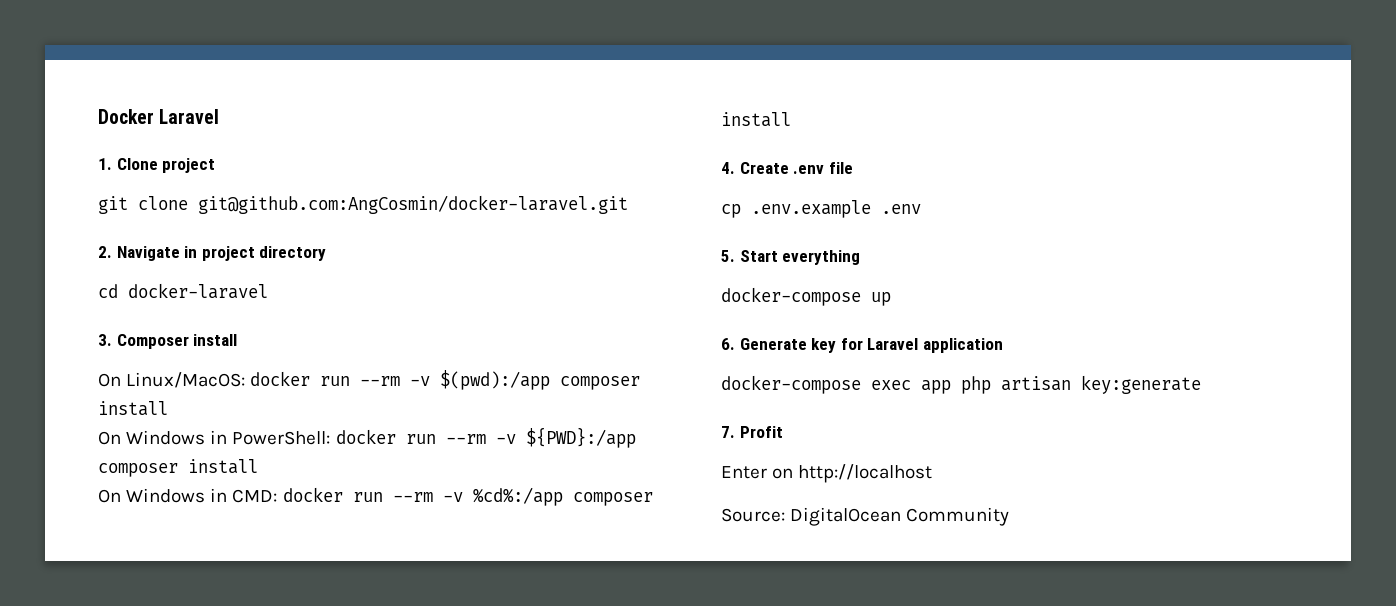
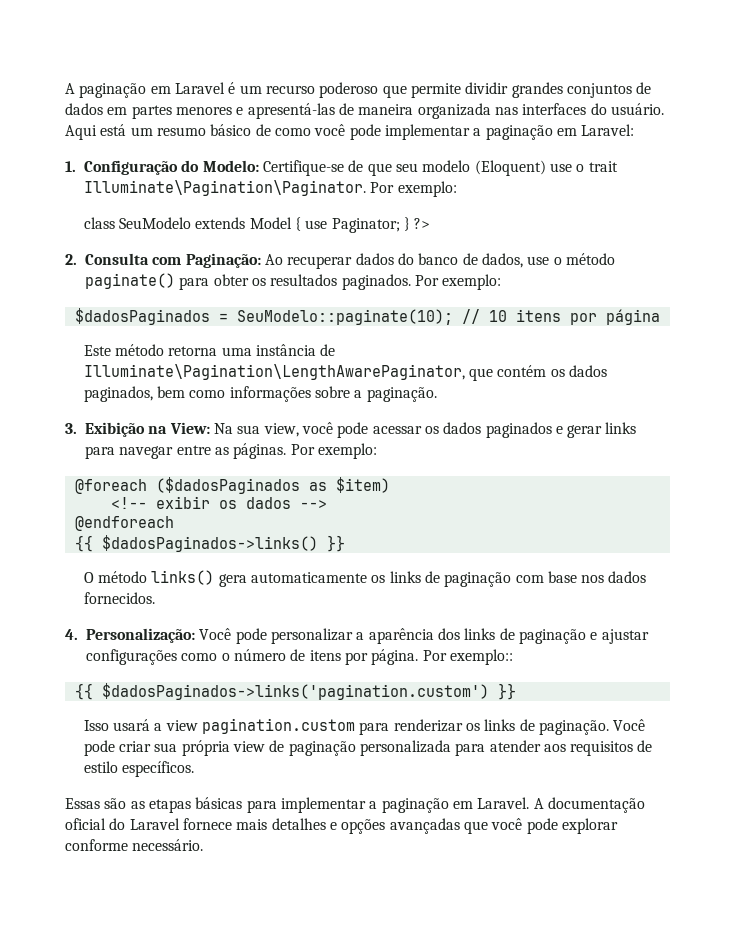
- Docker Laravel
- 1. Clone project
- git clone git@github.com:AngCosmin/docker-laravel.git
- 2. Navigate in project directory
- cd docker-laravel
- 3. Composer install
- On Linux/MacOS: docker run --rm -v $(pwd):/app composer install
- On Windows in PowerShell: docker run --rm -v ${PWD}:/app composer install
- On Windows in CMD: docker run --rm -v %cd%:/app composer install
- 4. Create .env file
- cp .env.example .env
- 5. Start everything
- docker-compose up
- 6. Generate key for Laravel application
- docker-compose exec app php artisan key:generate
- 7. Profit
- Enter on http://localhost
- Source: DigitalOcean Community
+ A paginação em Laravel é um recurso poderoso que permite dividir grandes conjuntos de dados em partes menores e apresentá-las de maneira organizada nas interfaces do usuário. Aqui está um resumo básico de como você pode implementar a paginação em Laravel:
+ 1. Configuração do Modelo: Certifique-se de que seu modelo (Eloquent) use o trait Illuminate\Pagination\Paginator. Por exemplo:
+ class SeuModelo extends Model { use Paginator; } ?>
+ 2. Consulta com Paginação: Ao recuperar dados do banco de dados, use o método paginate() para obter os resultados paginados. Por exemplo:
+ $dadosPaginados = SeuModelo::paginate(10); // 10 itens por página
+ Este método retorna uma instância de Illuminate\Pagination\LengthAwarePaginator, que contém os dados paginados, bem como informações sobre a paginação.
+ 3. Exibição na View: Na sua view, você pode acessar os dados paginados e gerar links para navegar entre as páginas. Por exemplo:
+ @foreach ($dadosPaginados as $item)
+ <!-- exibir os dados -->
+ @endforeach
+ {{ $dadosPaginados->links() }}
+ O método links() gera automaticamente os links de paginação com base nos dados fornecidos.
+ 4. Personalização: Você pode personalizar a aparência dos links de paginação e ajustar configurações como o número de itens por página. Por exemplo::
+ {{ $dadosPaginados->links('pagination.custom') }}
+ Isso usará a view pagination.custom para renderizar os links de paginação. Você pode criar sua própria view de paginação personalizada para atender aos requisitos de estilo específicos.
+ Essas são as etapas básicas para implementar a paginação em Laravel. A documentação oficial do Laravel fornece mais detalhes e opções avançadas que você pode explorar conforme necessário.

